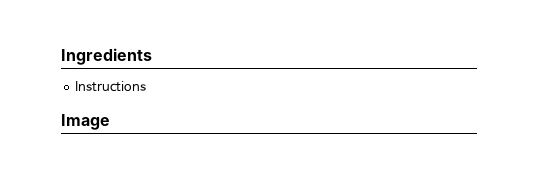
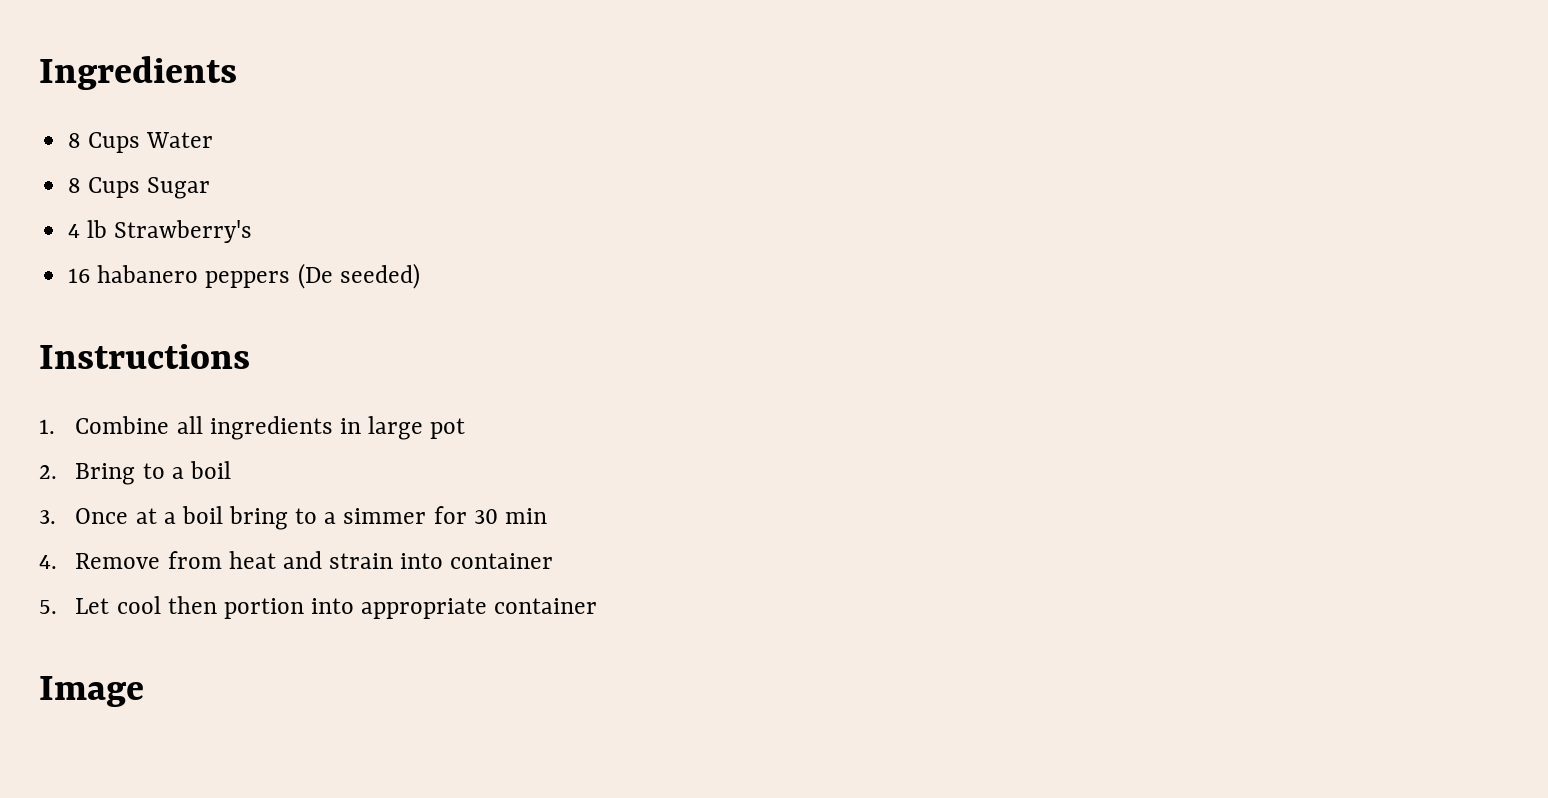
+ 8 Cups Water
+ 8 Cups Sugar
+ 4 lb Strawberry's
+ 16 habanero peppers (De seeded)
  Instructions
+ 1. Combine all ingredients in large pot
+ 2. Bring to a boil
+ 3. Once at a boil bring to a simmer for 30 min
+ 4. Remove from heat and strain into container
+ 5. Let cool then portion into appropriate container

